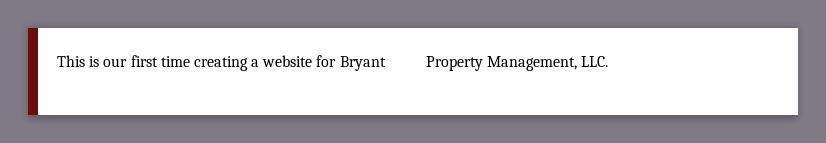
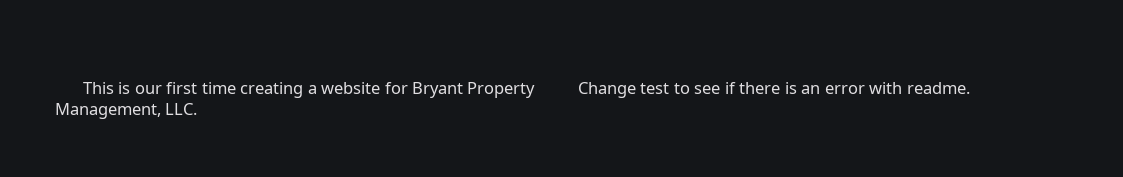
+ Change test to see if there is an error with readme.

